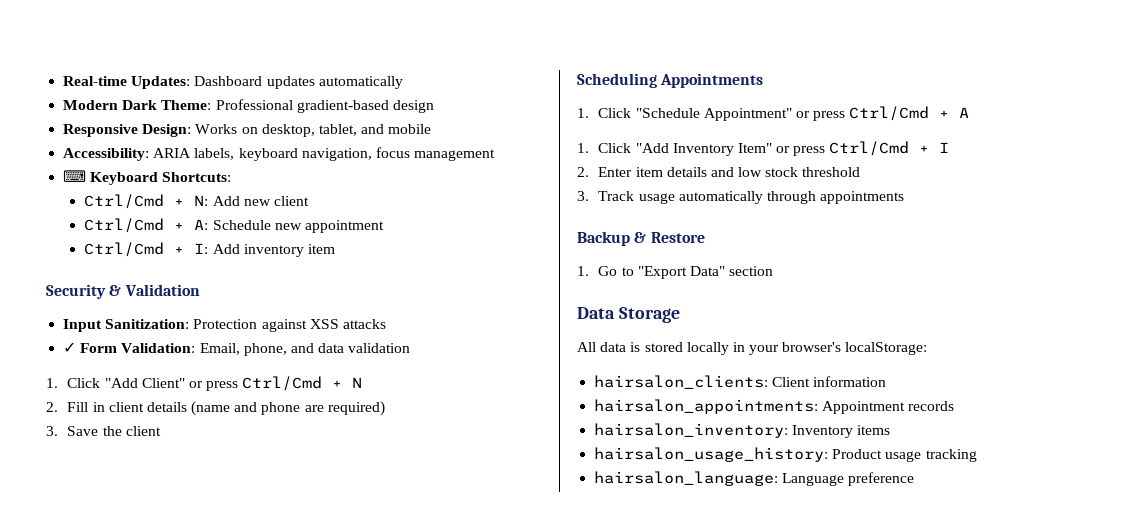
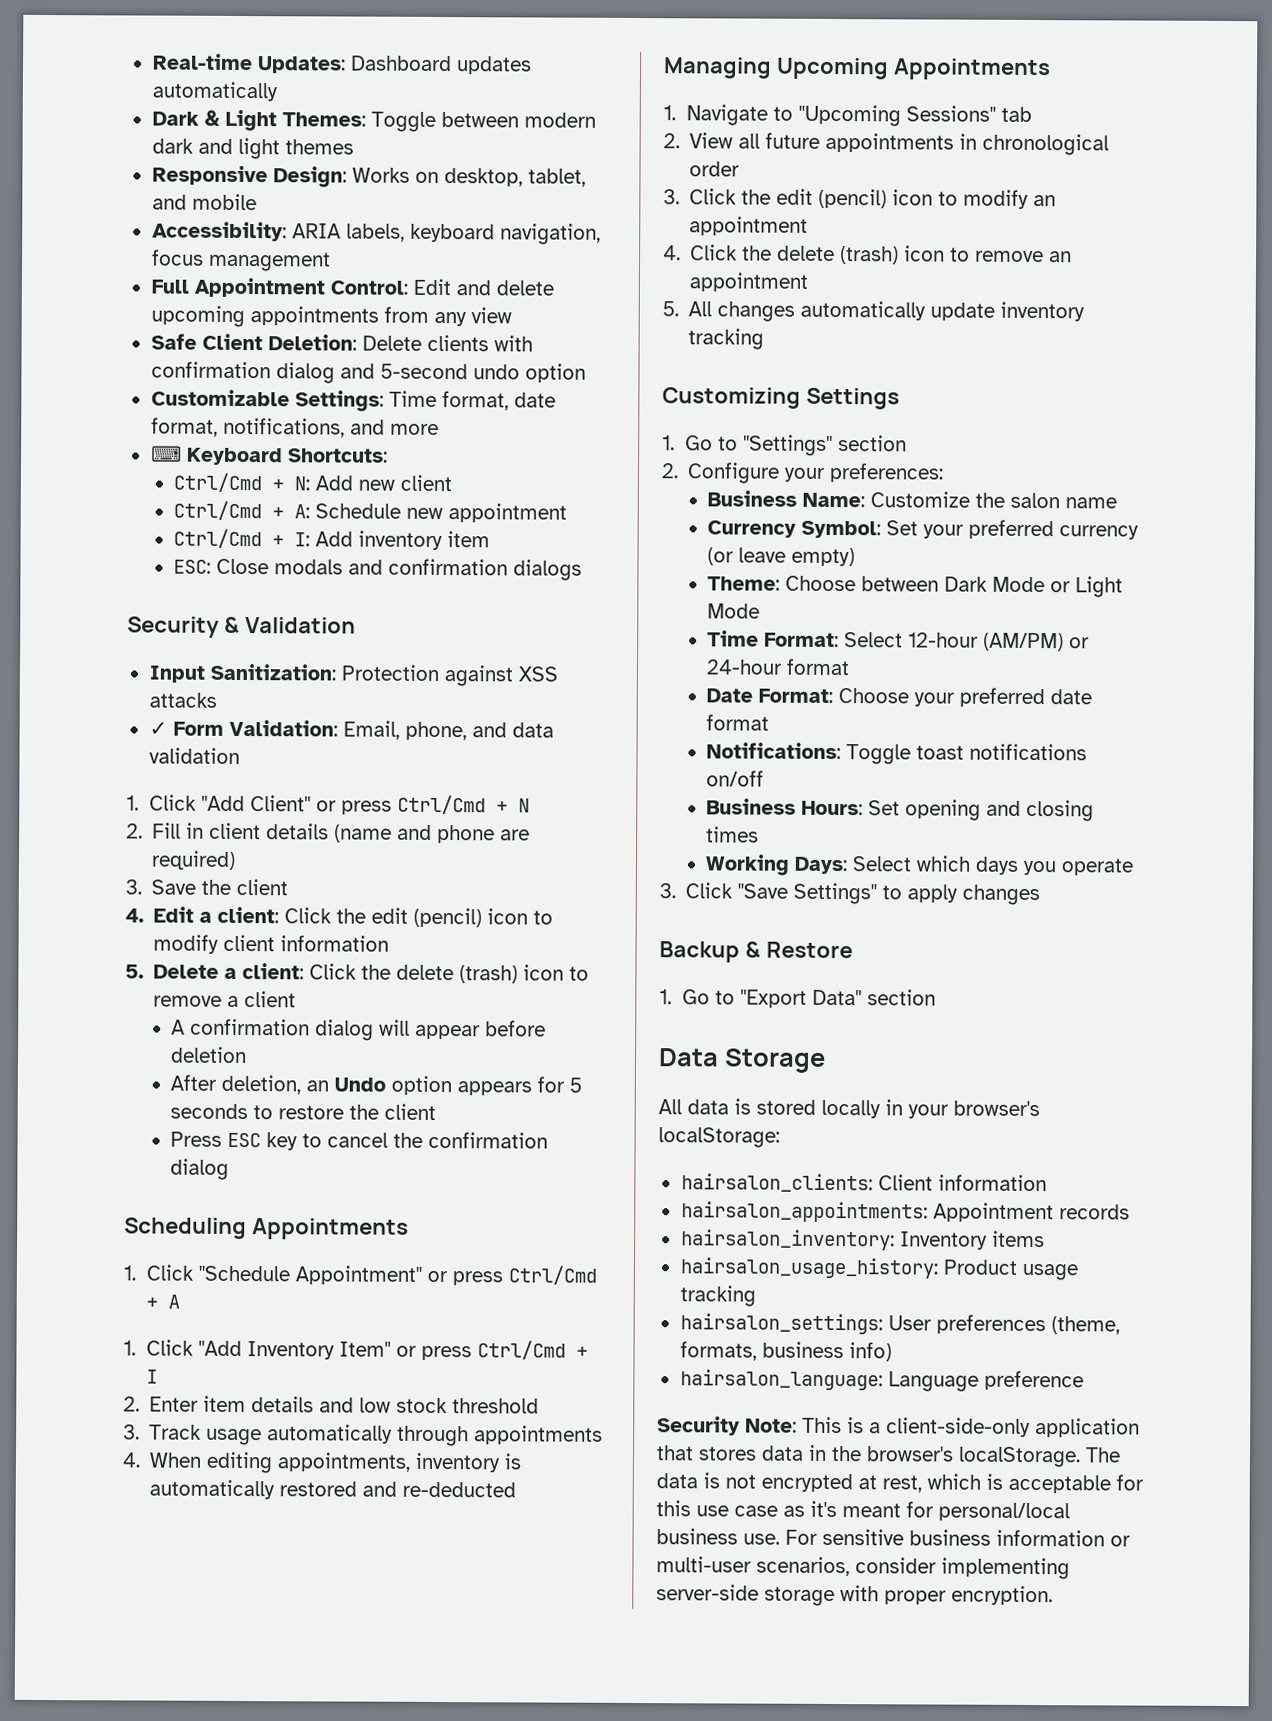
- Modern Dark Theme: Professional gradient-based design
+ Dark & Light Themes: Toggle between modern dark and light themes
+ Full Appointment Control: Edit and delete upcoming appointments from any view
+ Safe Client Deletion: Delete clients with confirmation dialog and 5-second undo option
+ Customizable Settings: Time format, date format, notifications, and more
+ ESC: Close modals and confirmation dialogs
+ 4. Edit a client: Click the edit (pencil) icon to modify client information
+ 5. Delete a client: Click the delete (trash) icon to remove a client
+ A confirmation dialog will appear before deletion
+ After deletion, an Undo option appears for 5 seconds to restore the client
+ Press ESC key to cancel the confirmation dialog
+ 4. When editing appointments, inventory is automatically restored and re-deducted
+ Managing Upcoming Appointments
+ 1. Navigate to "Upcoming Sessions" tab
+ 2. View all future appointments in chronological order
+ 3. Click the edit (pencil) icon to modify an appointment
+ 4. Click the delete (trash) icon to remove an appointment
+ 5. All changes automatically update inventory tracking
+ Customizing Settings
+ 1. Go to "Settings" section
+ 2. Configure your preferences:
+ Business Name: Customize the salon name
+ Currency Symbol: Set your preferred currency (or leave empty)
+ Theme: Choose between Dark Mode or Light Mode
+ Time Format: Select 12-hour (AM/PM) or 24-hour format
+ Date Format: Choose your preferred date format
+ Notifications: Toggle toast notifications on/off
+ Business Hours: Set opening and closing times
+ Working Days: Select which days you operate
+ 3. Click "Save Settings" to apply changes
+ hairsalon_settings: User preferences (theme, formats, business info)
  hairsalon_language: Language preference
+ Security Note: This is a client-side-only application that stores data in the browser's localStorage. The data is not encrypted at rest, which is acceptable for this use case as it's meant for personal/local business use. For sensitive business information or multi-user scenarios, consider implementing server-side storage with proper encryption.

